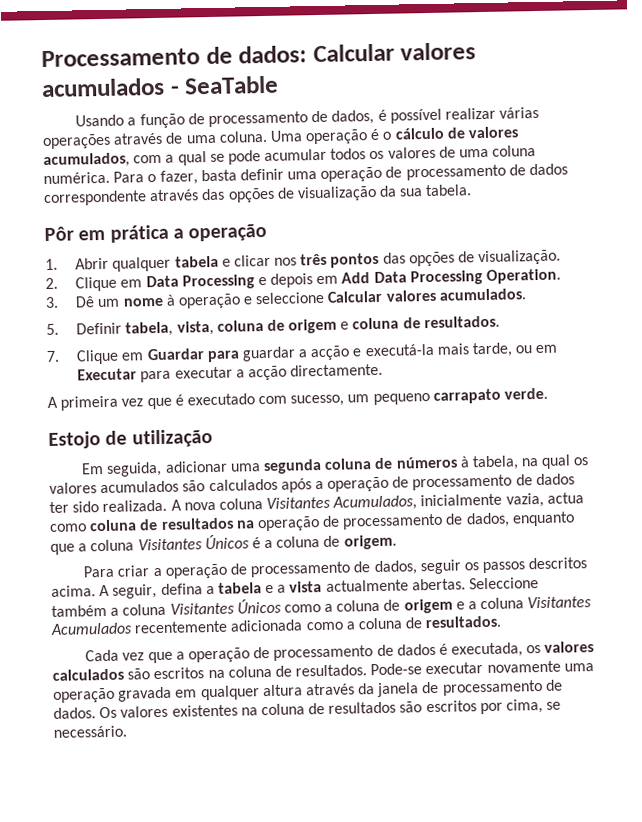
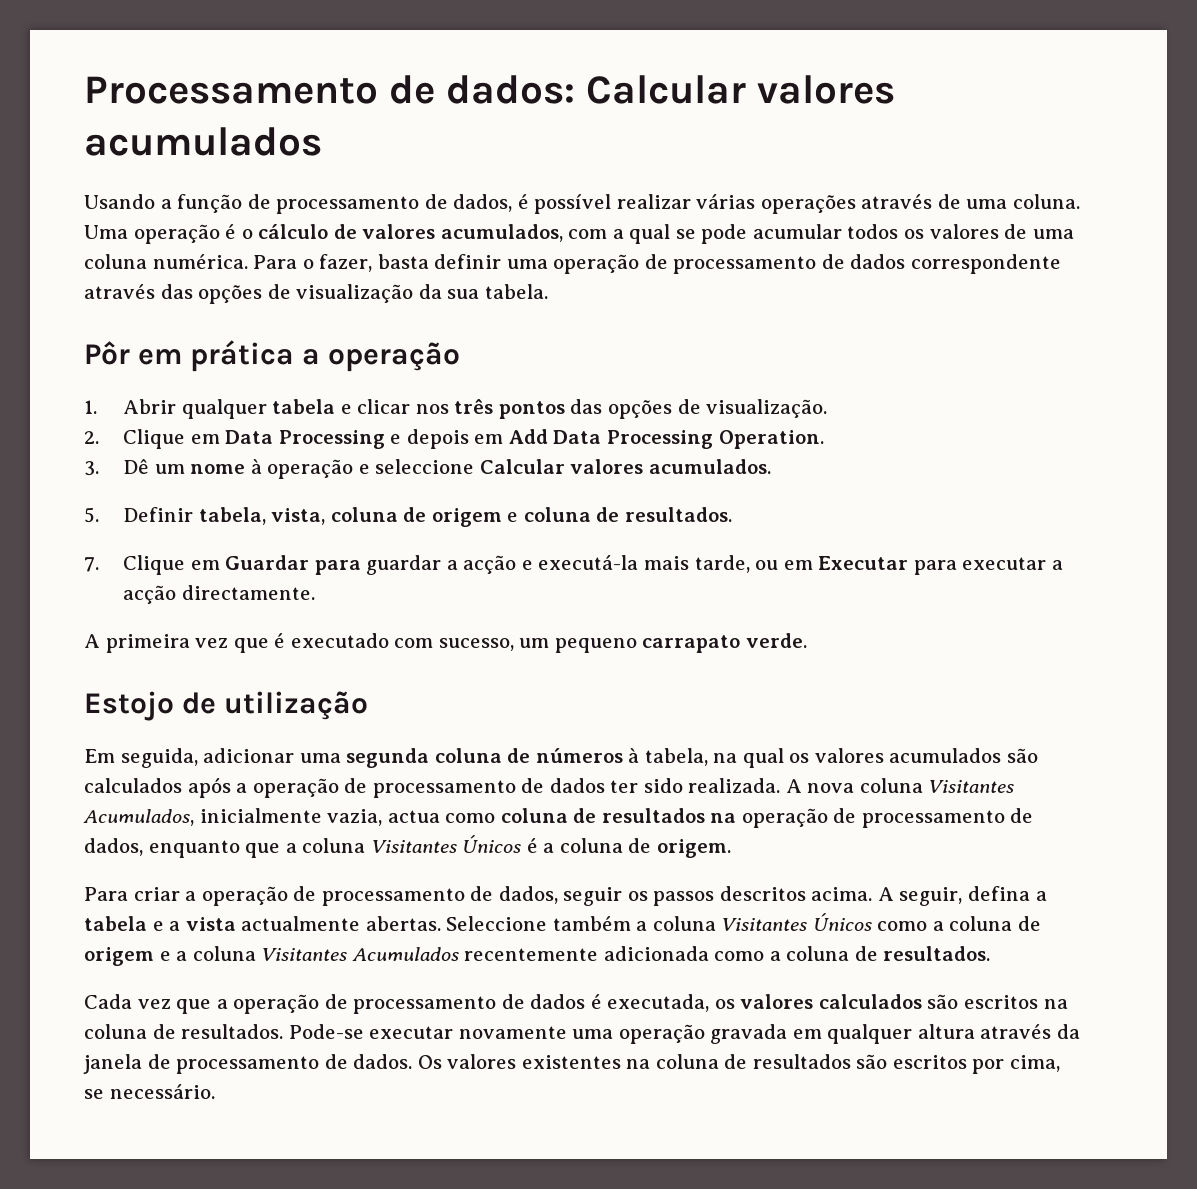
- Processamento de dados: Calcular valores acumulados - SeaTable
+ Processamento de dados: Calcular valores acumulados

